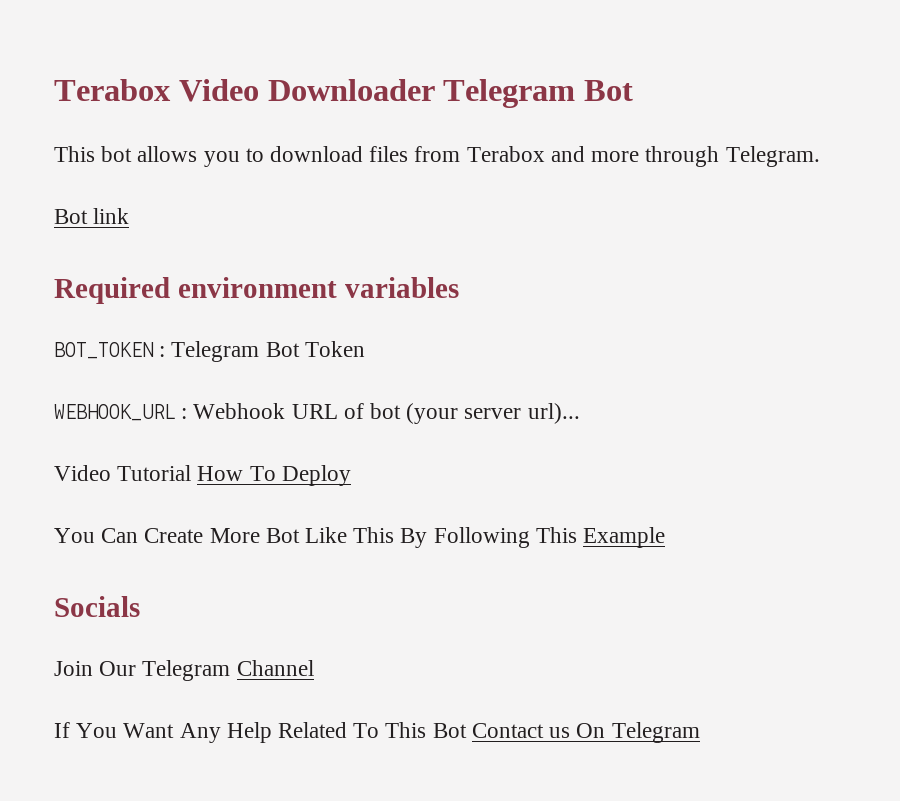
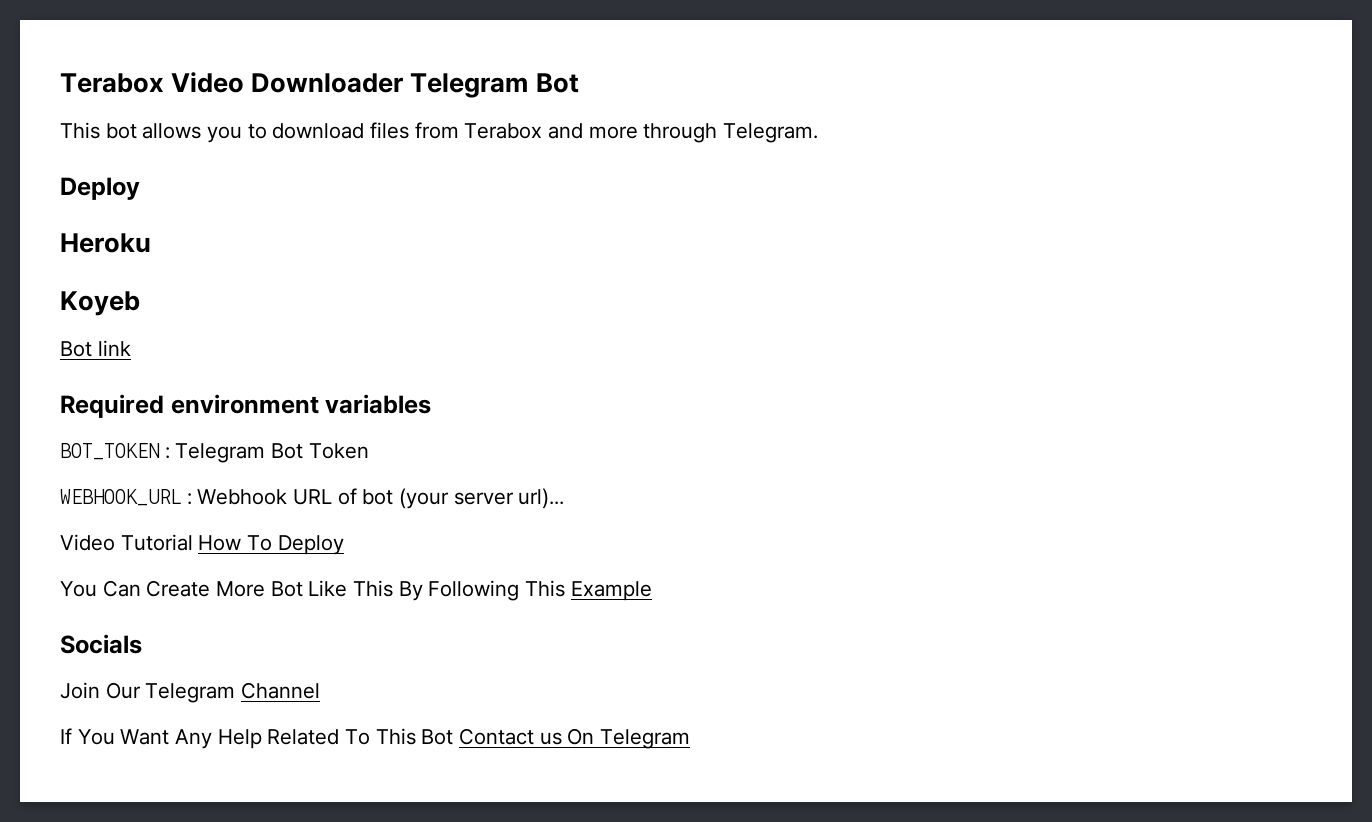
  This bot allows you to download files from Terabox and more through Telegram.
+ Deploy
+ Heroku
+ Koyeb

